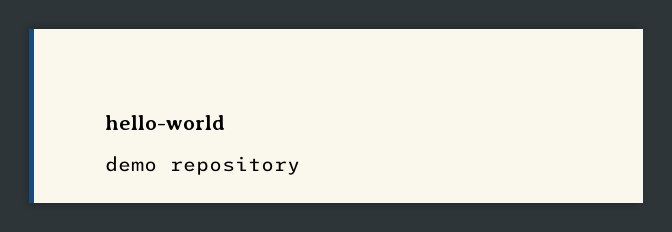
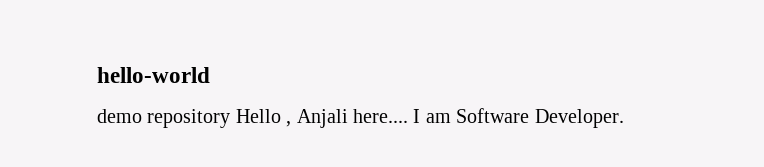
- demo repository
+ demo repository Hello , Anjali here.... I am Software Developer.

